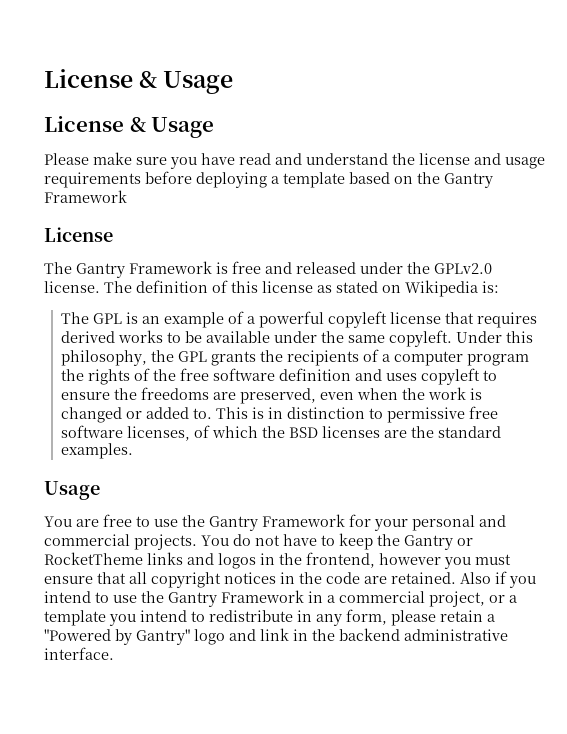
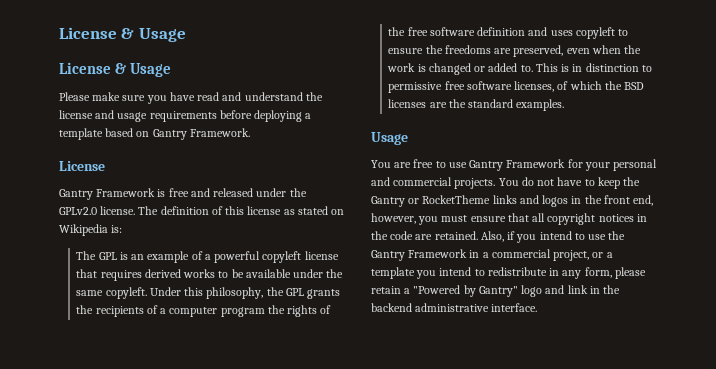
- Please make sure you have read and understand the license and usage requirements before deploying a template based on the Gantry Framework
+ Please make sure you have read and understand the license and usage requirements before deploying a template based on Gantry Framework.
- The Gantry Framework is free and released under the GPLv2.0 license.
+ Gantry Framework is free and released under the GPLv2.0 license.
- You are free to use the Gantry Framework for your personal and commercial projects.
+ You are free to use Gantry Framework for your personal and commercial projects.
- You do not have to keep the Gantry or RocketTheme links and logos in the frontend, however you must ensure that all copyright notices in the code are retained.
+ You do not have to keep the Gantry or RocketTheme links and logos in the front end, however, you must ensure that all copyright notices in the code are retained.
- Also if you intend to use the Gantry Framework in a commercial project, or a template you intend to redistribute in any form, please retain a "Powered by Gantry" logo and link in the backend administrative interface.
+ Also, if you intend to use the Gantry Framework in a commercial project, or a template you intend to redistribute in any form, please retain a "Powered by Gantry" logo and link in the backend administrative interface.

